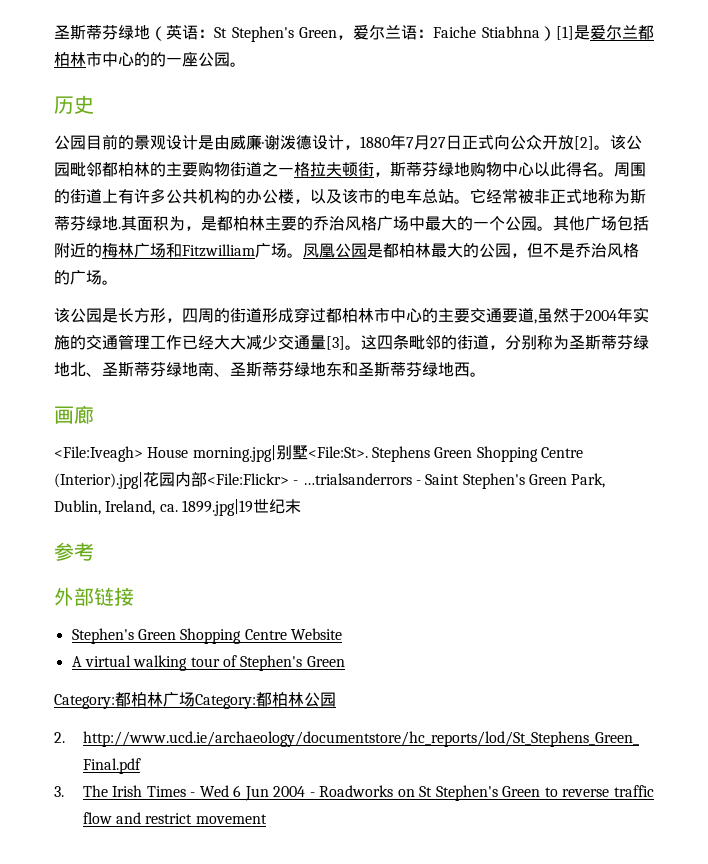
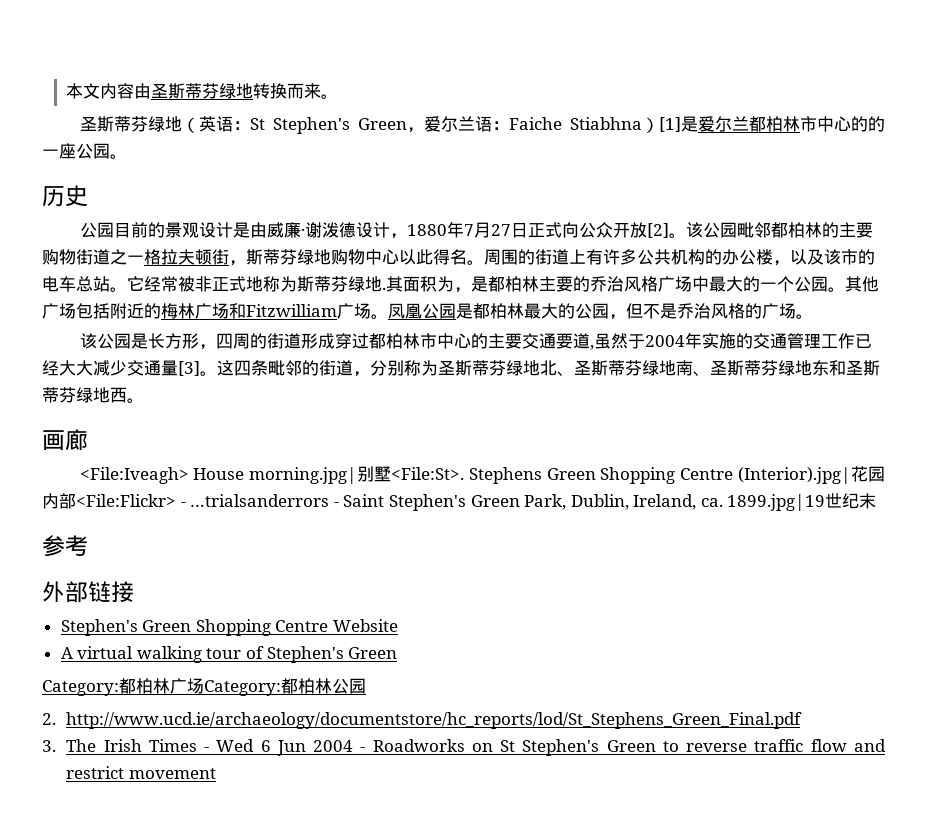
+ 本文内容由圣斯蒂芬绿地转换而来。

